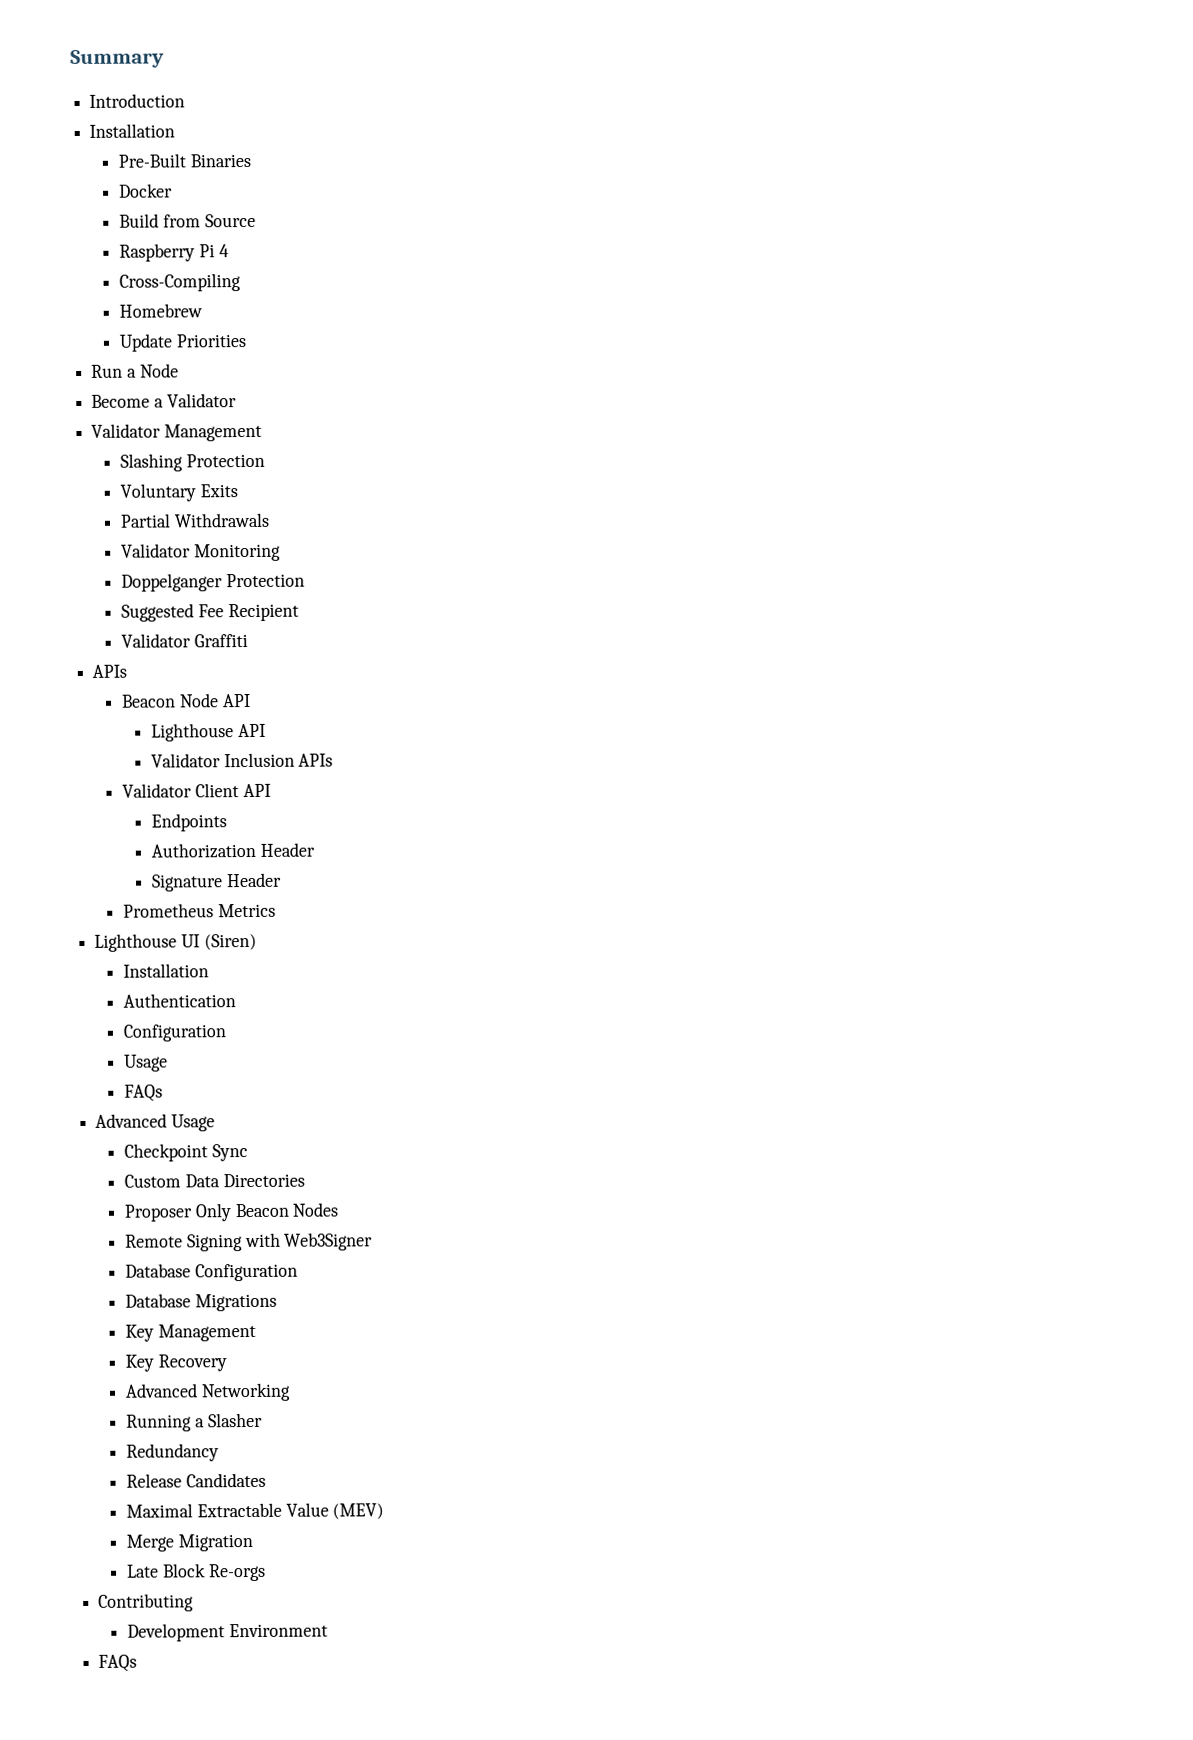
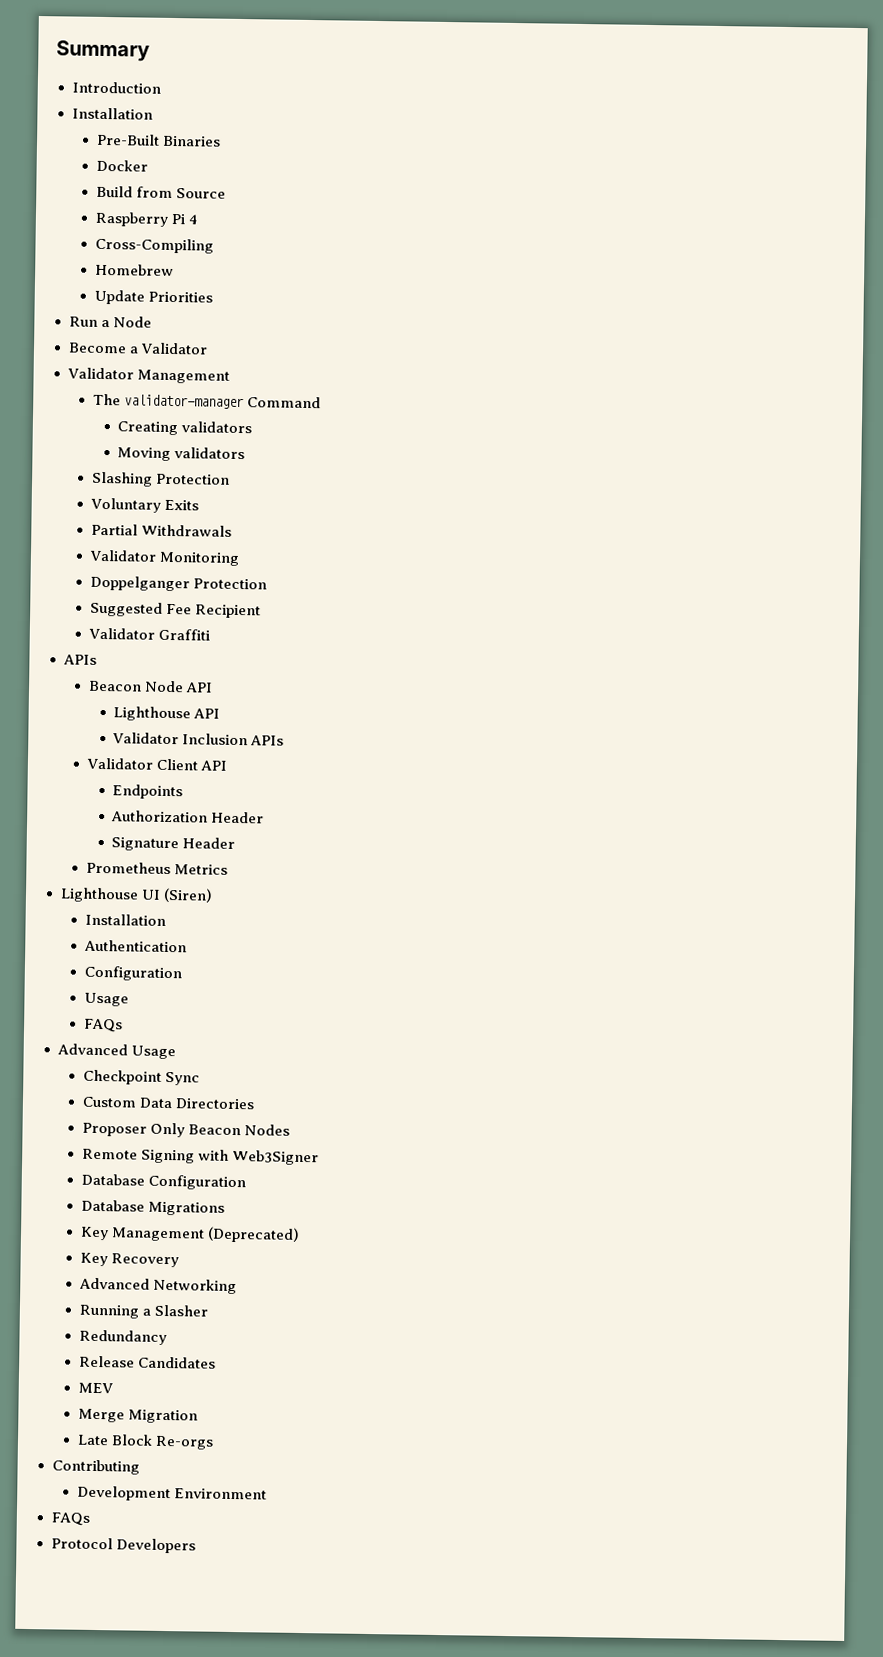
+ The validator-manager Command
+ Creating validators
+ Moving validators
- Key Management
+ Key Management (Deprecated)
- Maximal Extractable Value (MEV)
+ MEV
+ Protocol Developers

